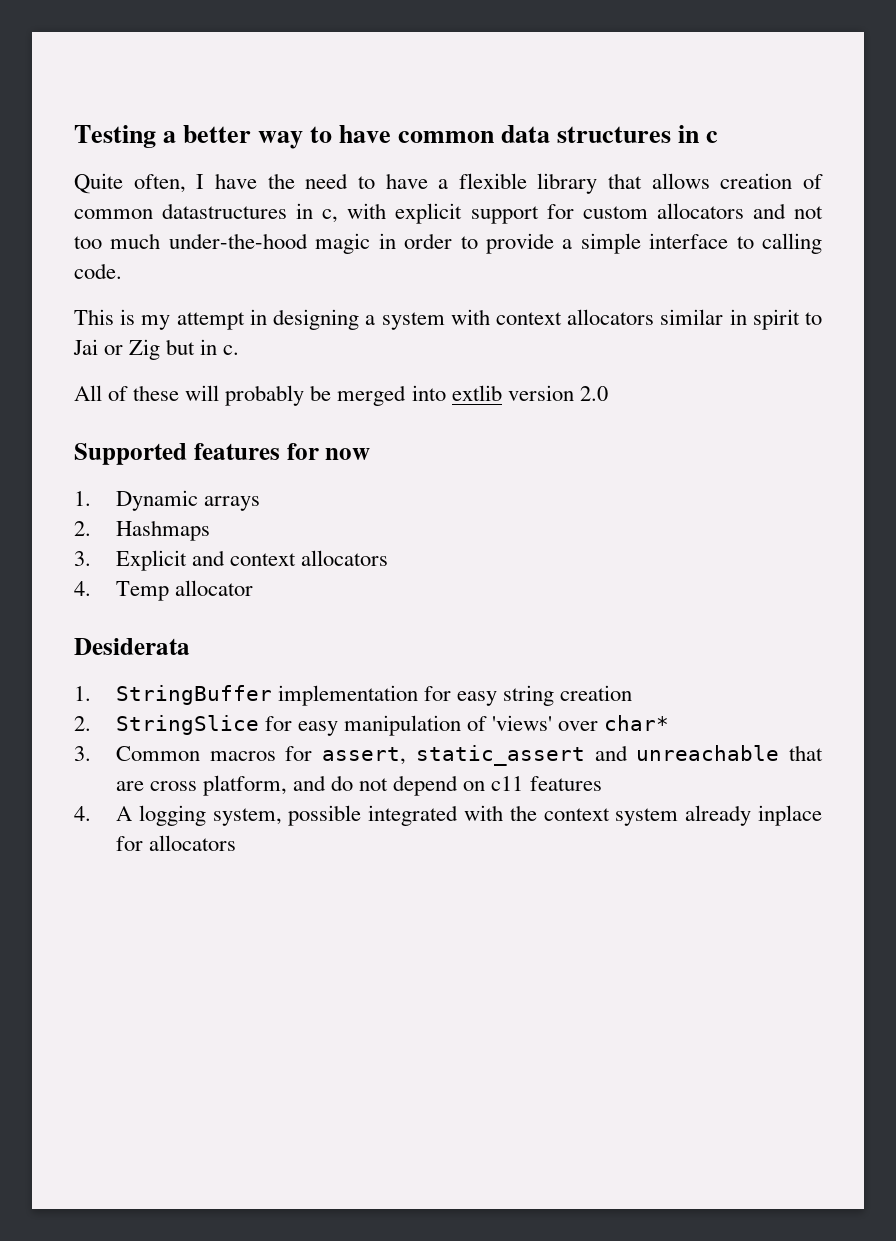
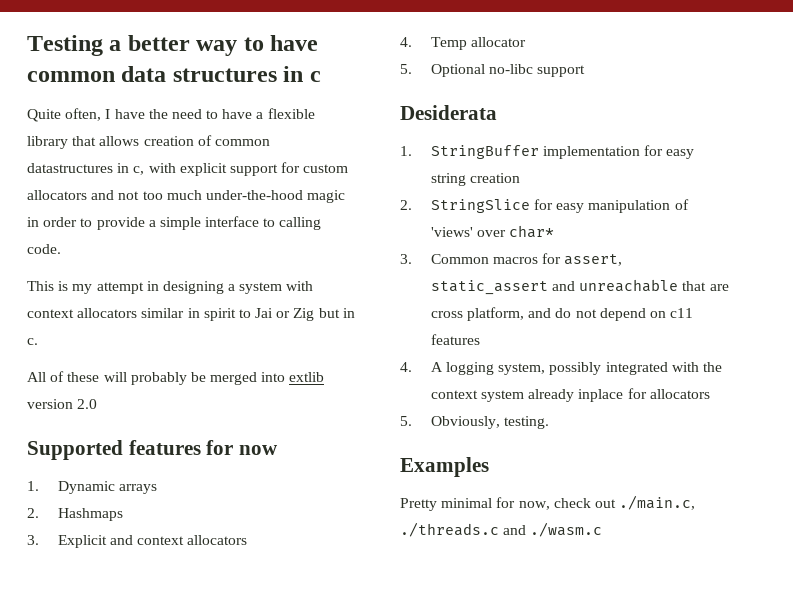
+ 5. Optional no-libc support
- 4. A logging system, possible integrated with the context system already inplace for allocators
+ 4. A logging system, possibly integrated with the context system already inplace for allocators
+ 5. Obviously, testing.
+ Examples
+ Pretty minimal for now, check out ./main.c, ./threads.c and ./wasm.c

